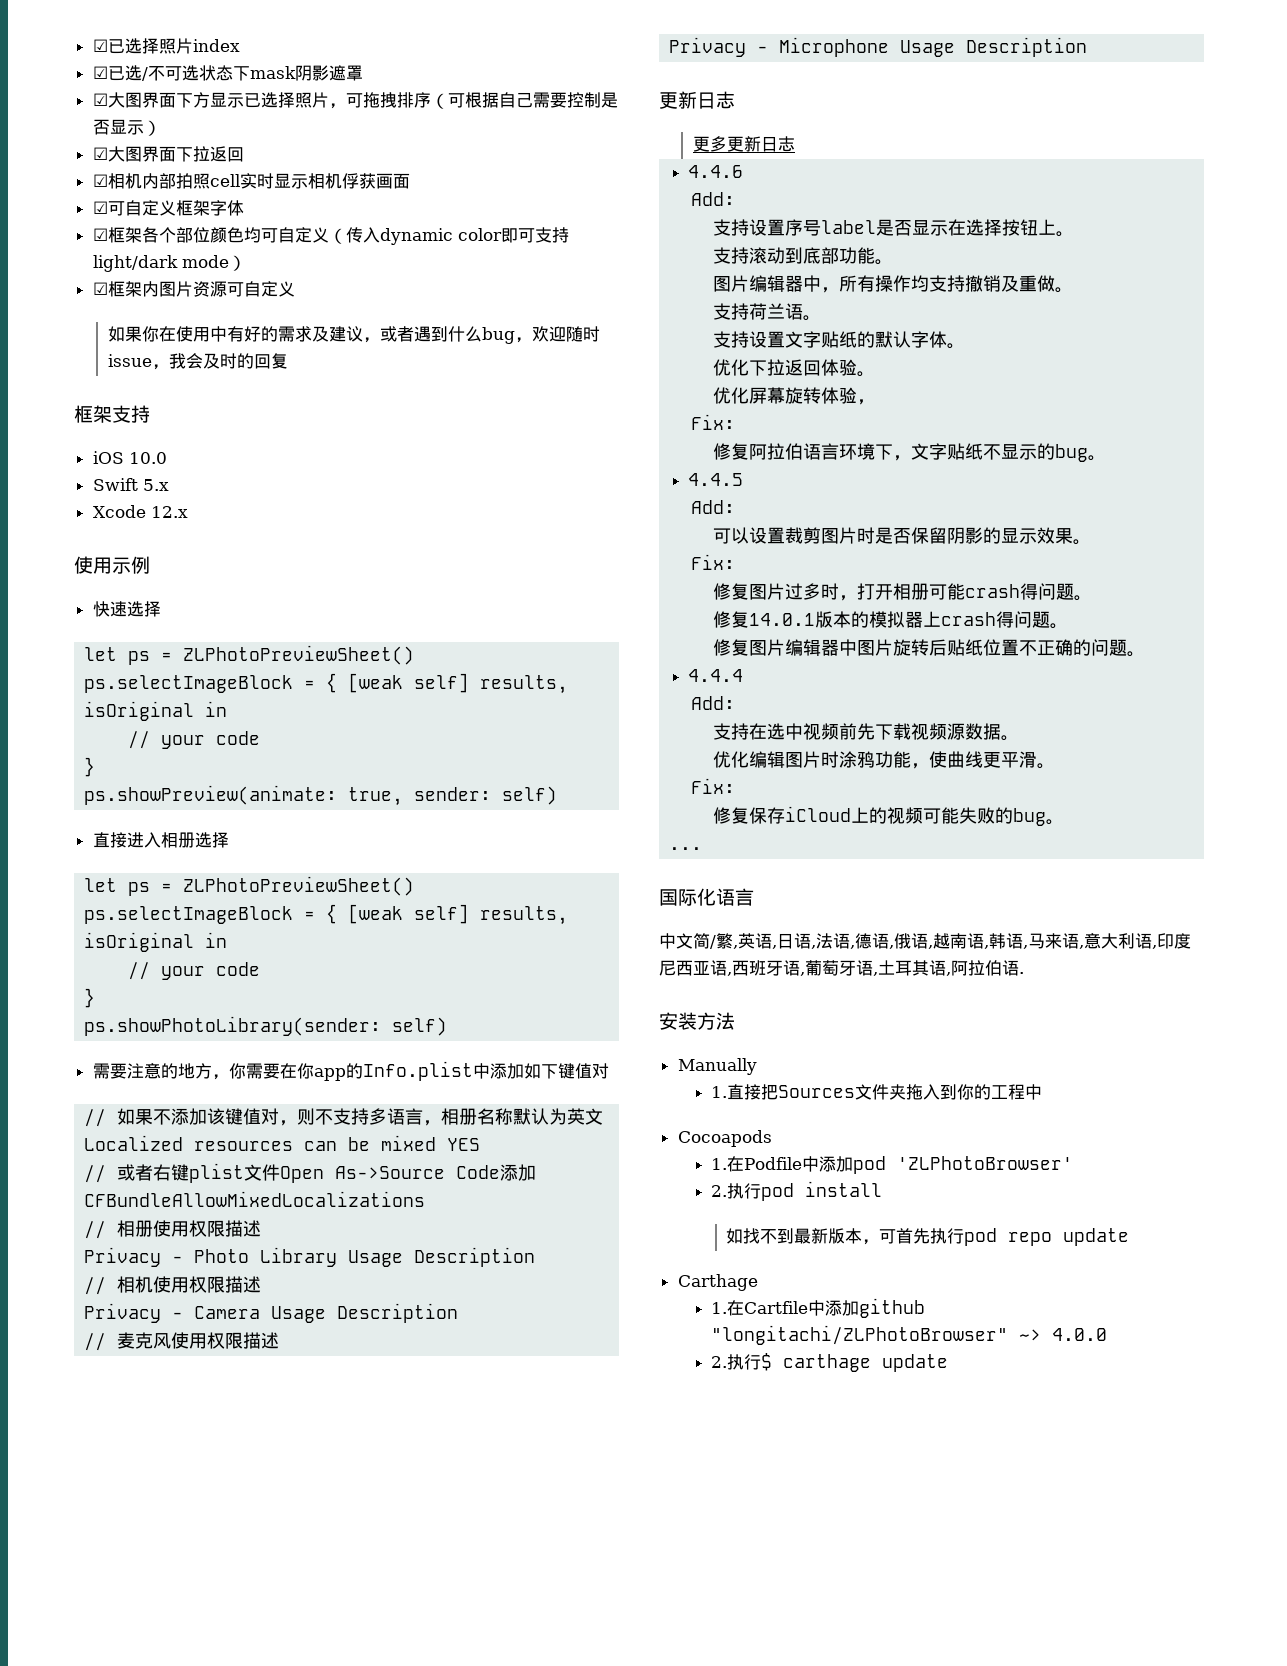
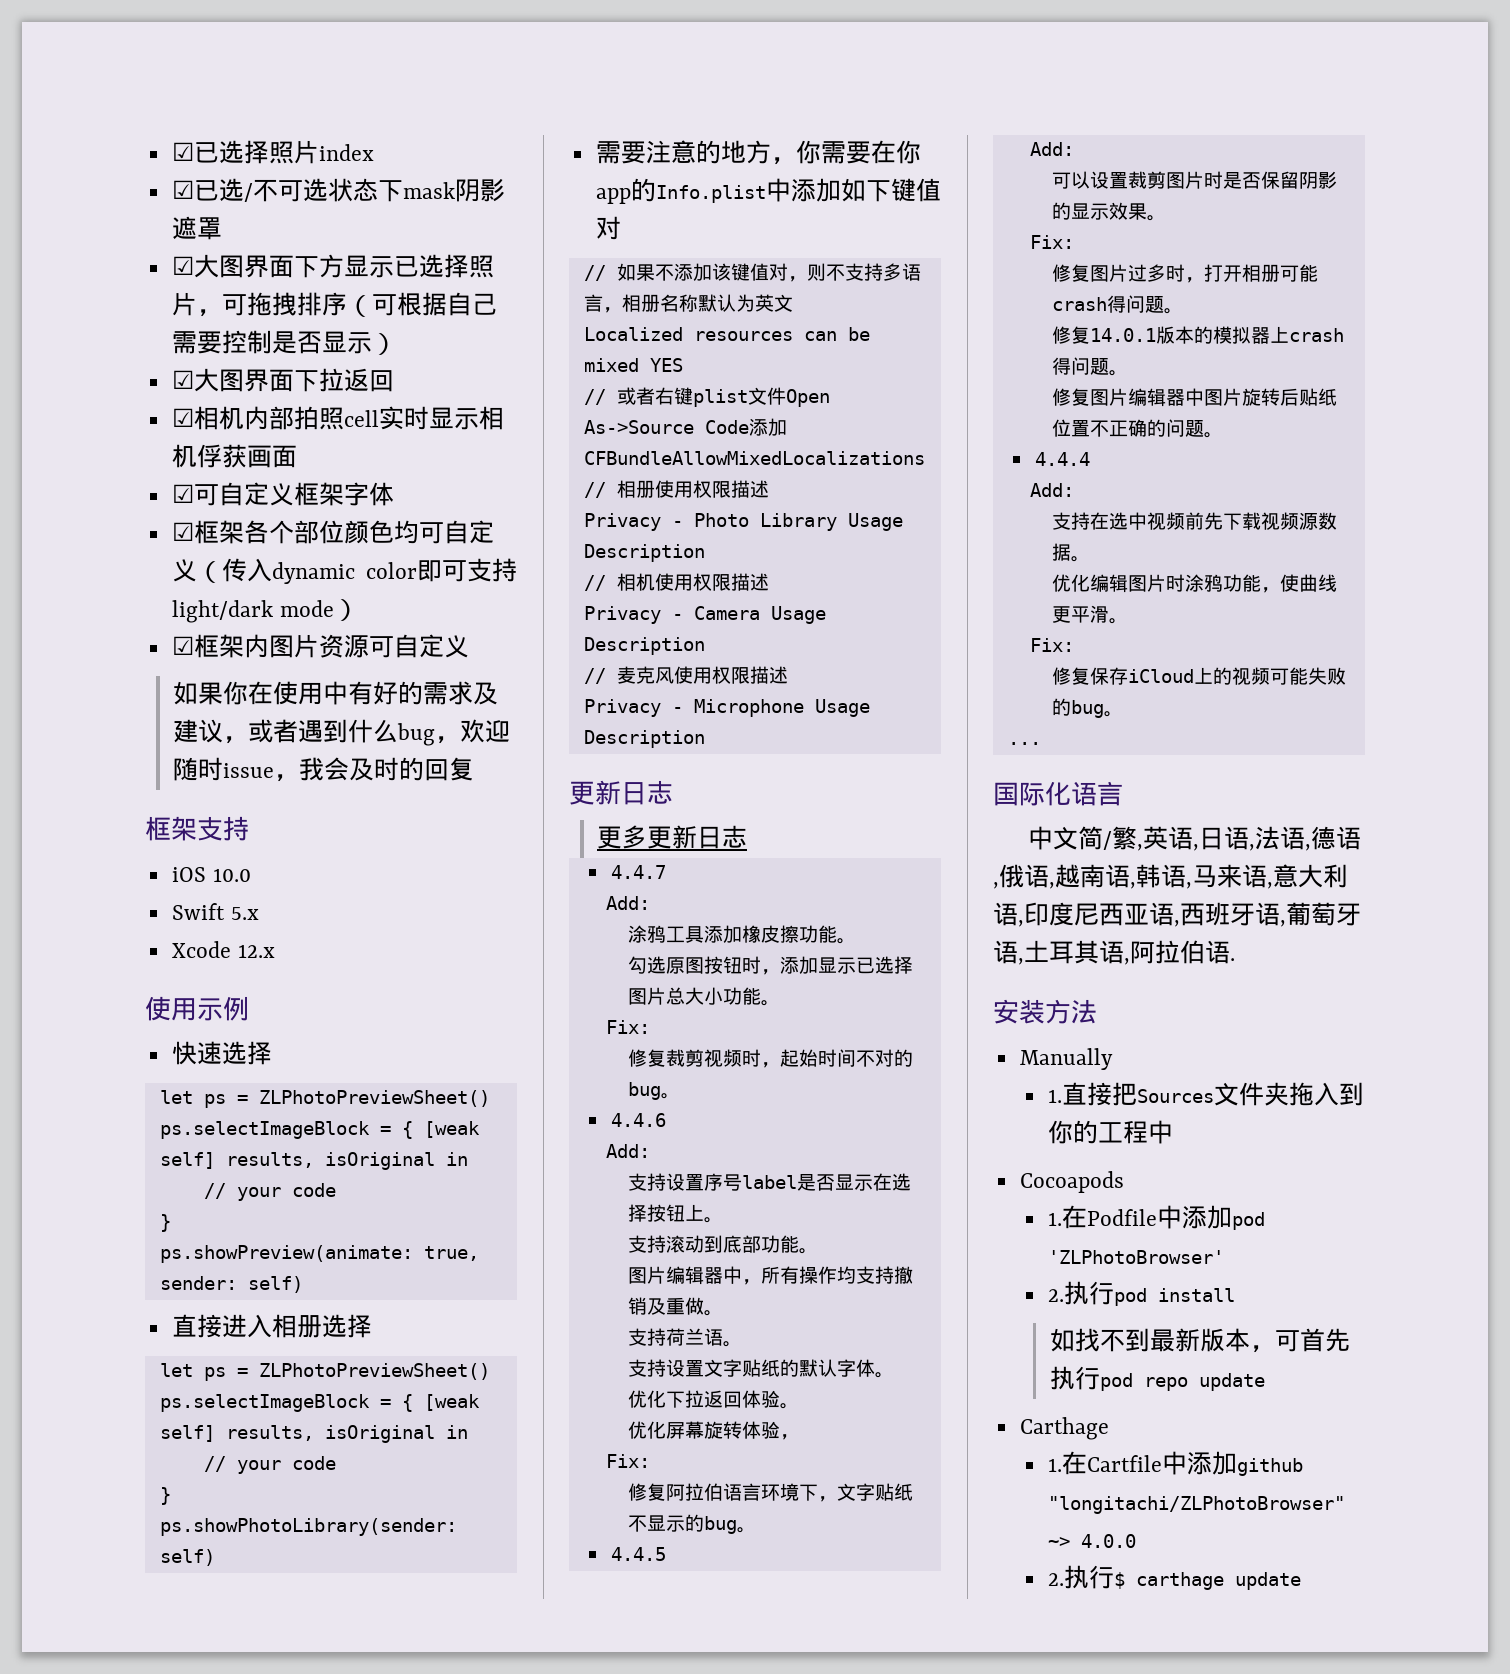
+ 4.4.7
+ Add:
+ 涂鸦工具添加橡皮擦功能。
+ 勾选原图按钮时，添加显示已选择图片总大小功能。
+ Fix:
+ 修复裁剪视频时，起始时间不对的bug。

